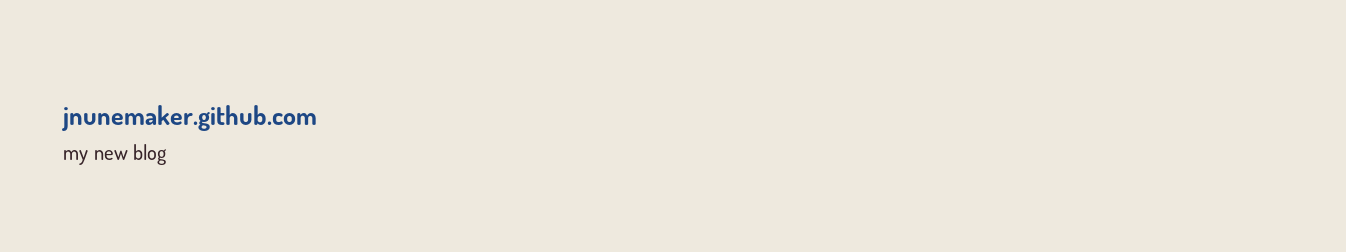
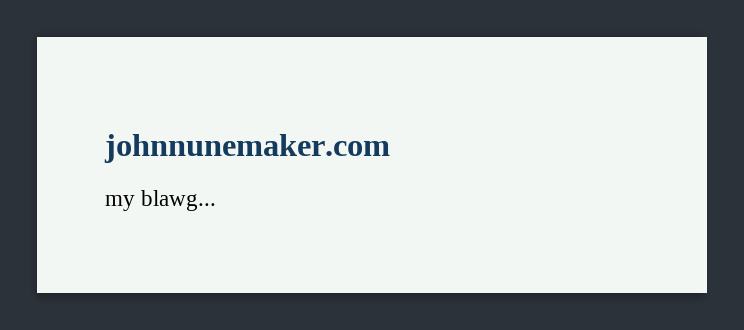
- jnunemaker.github.com
+ johnnunemaker.com
- my new blog
+ my blawg...

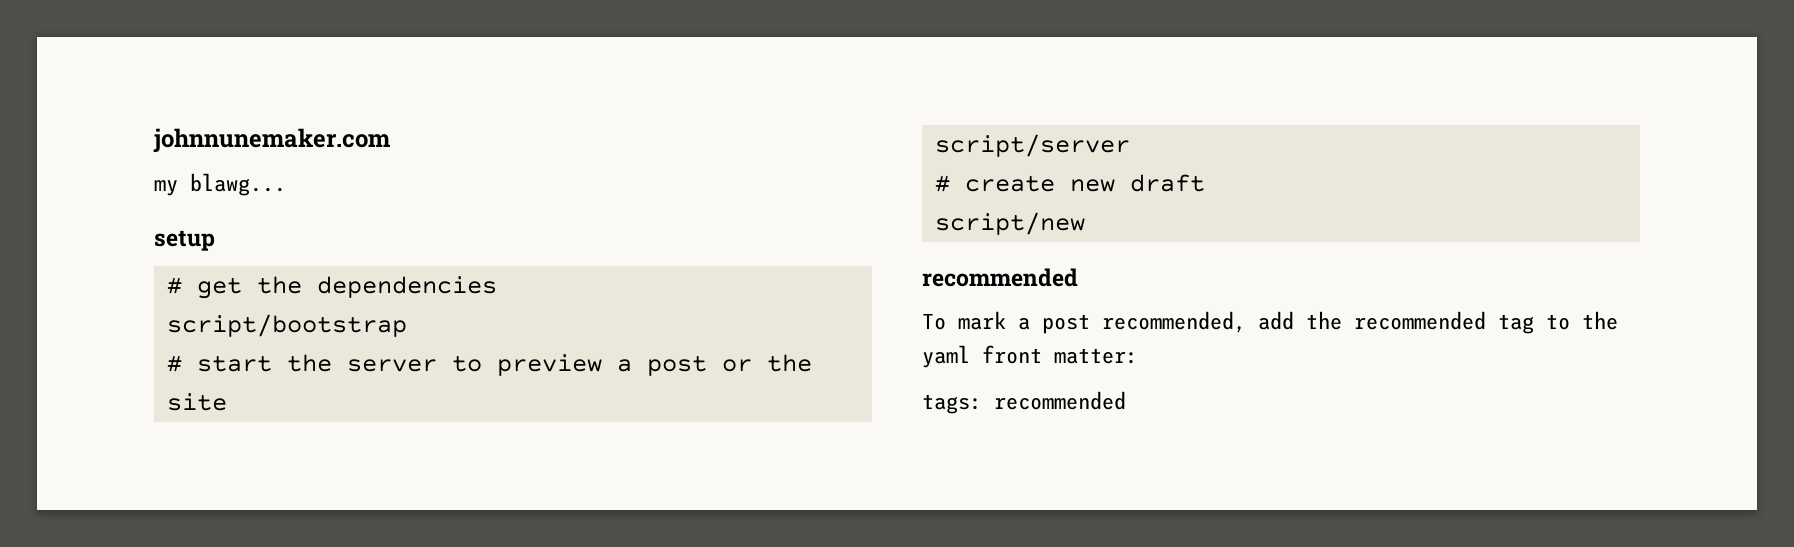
+ setup
+ # get the dependencies
+ script/bootstrap
+ # start the server to preview a post or the site
+ script/server
+ # create new draft
+ script/new
+ recommended
+ To mark a post recommended, add the recommended tag to the yaml front matter:
+ tags: recommended

